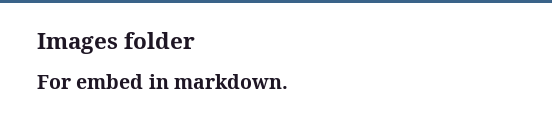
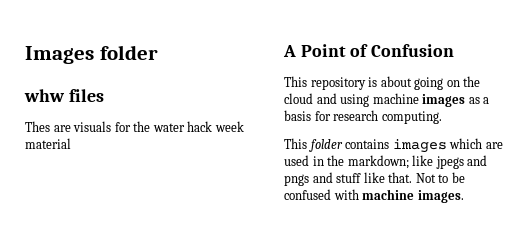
- For embed in markdown.
+ whw files
+ Thes are visuals for the water hack week material
+ A Point of Confusion
+ This repository is about going on the cloud and using machine images as a basis for research computing.
+ This folder contains images which are used in the markdown; like jpegs and pngs and stuff like that. Not to be confused with machine images.

